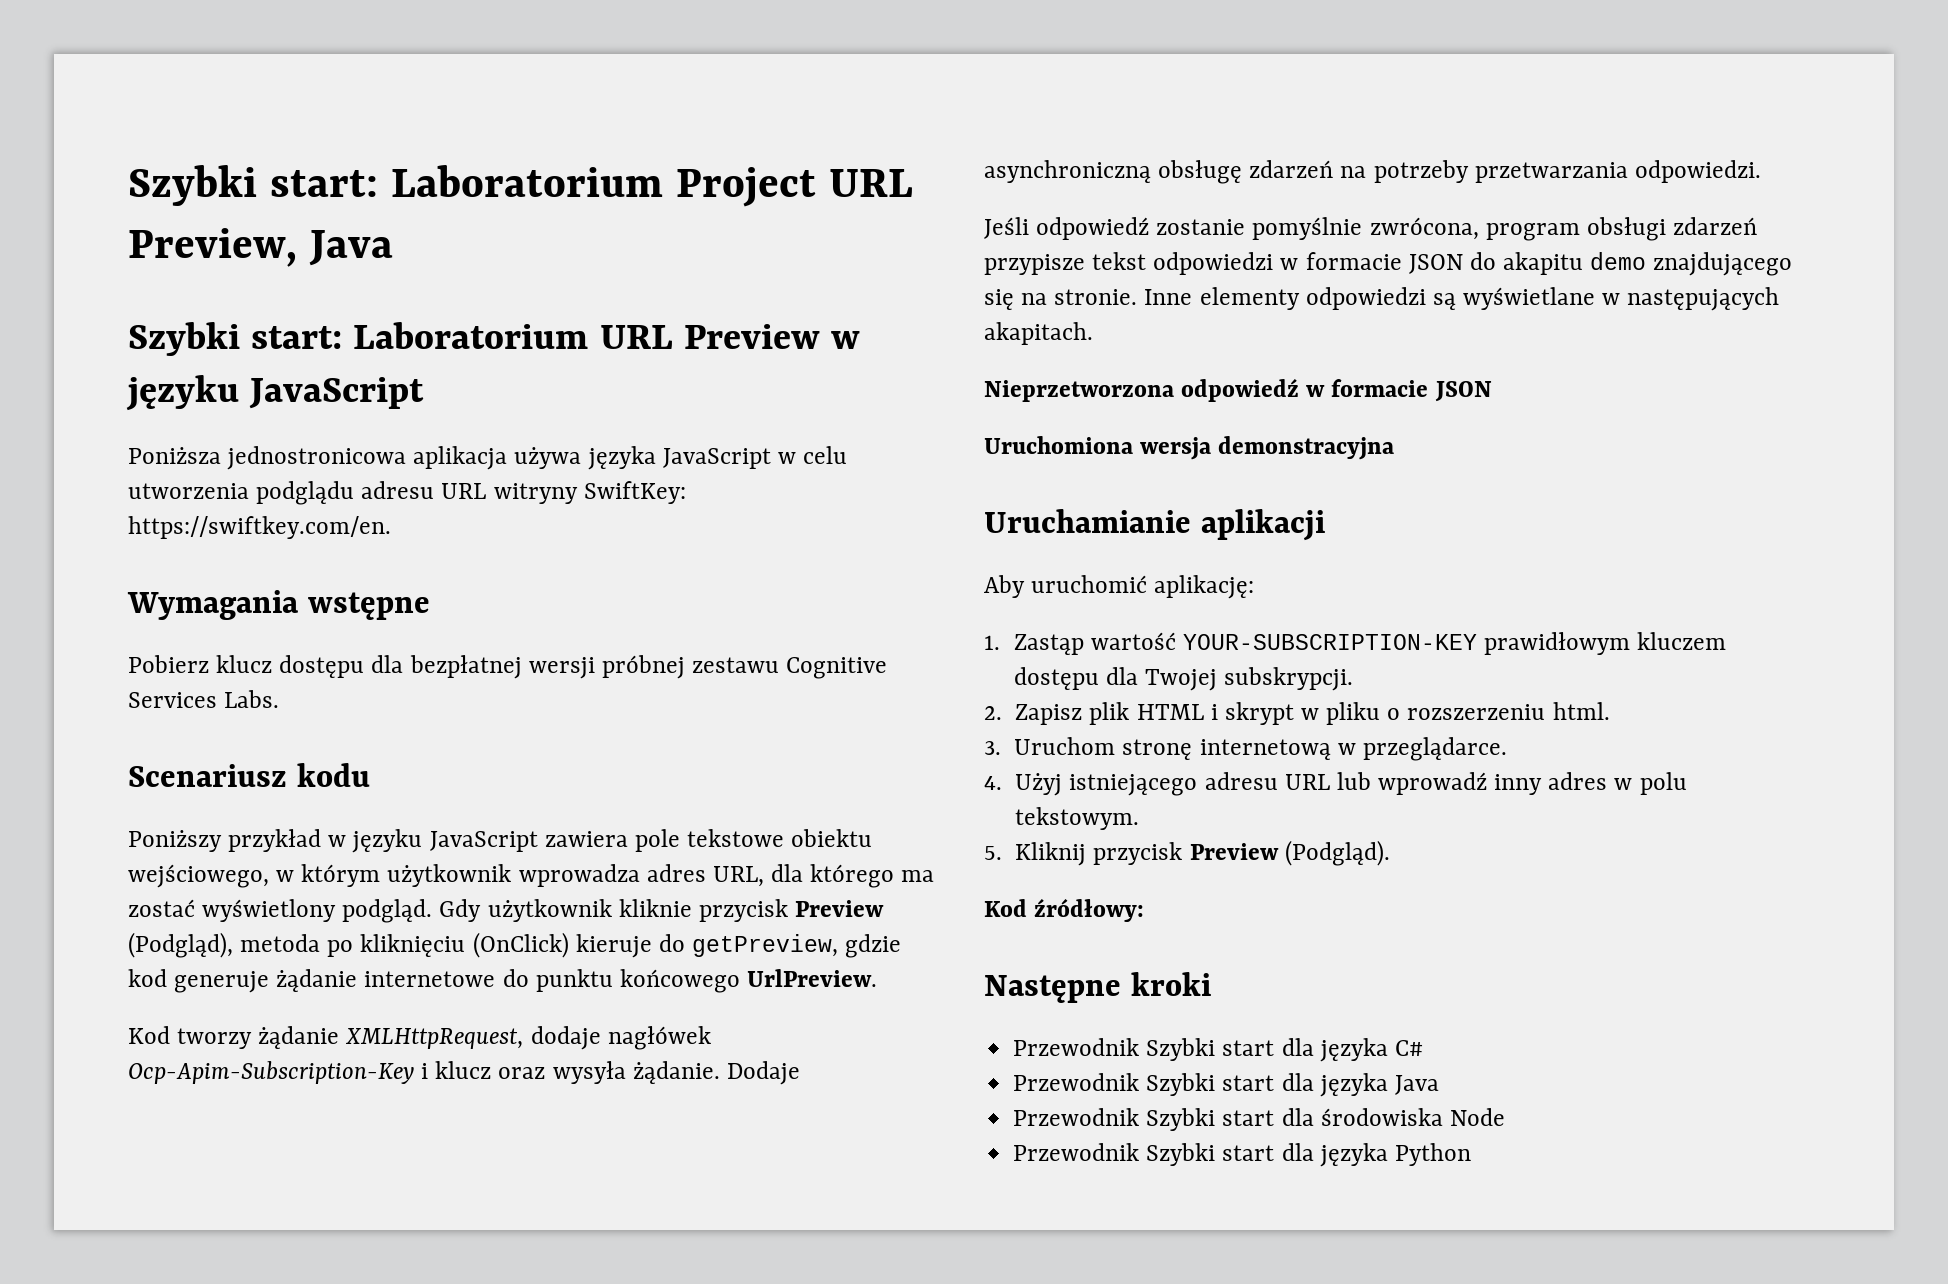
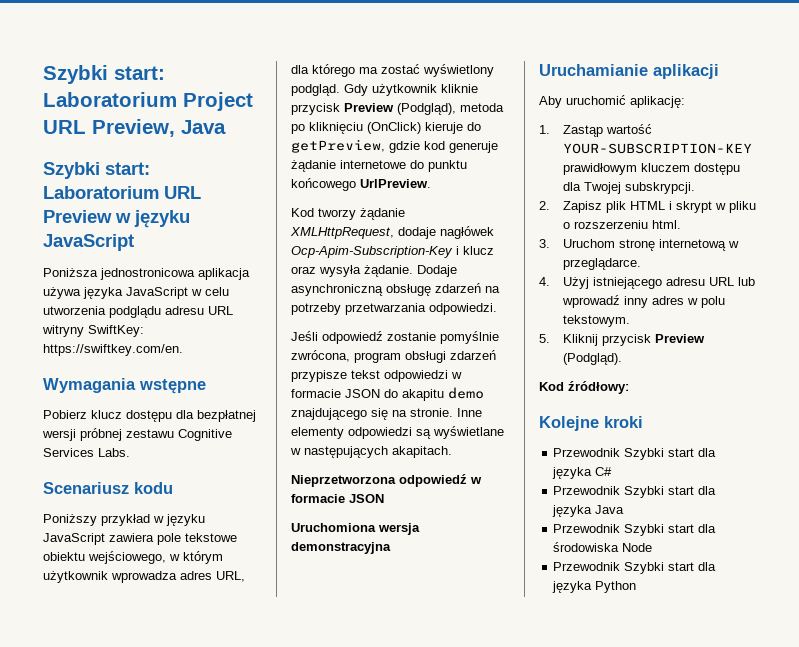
- Następne kroki
+ Kolejne kroki

